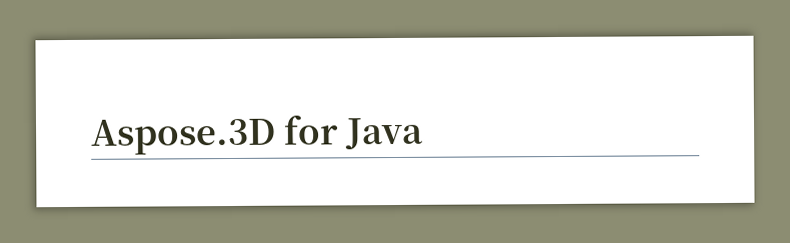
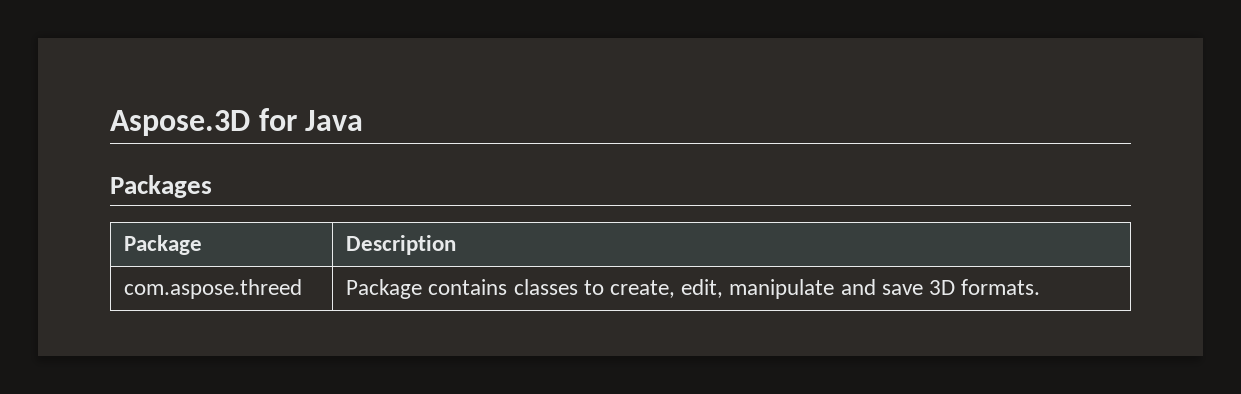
+ Packages
+ Package | Description
+ com.aspose.threed | Package contains classes to create, edit, manipulate and save 3D formats.

